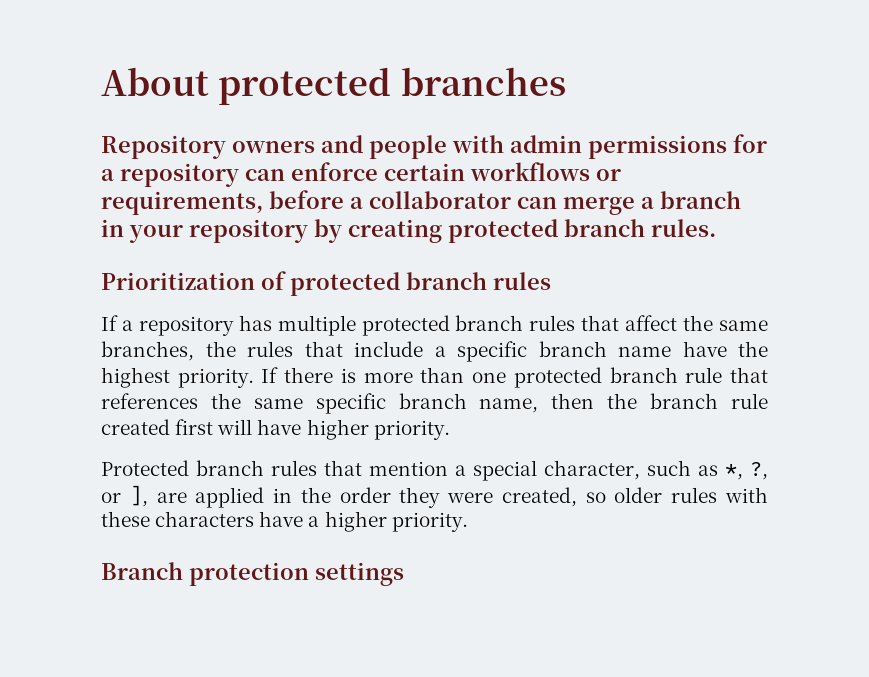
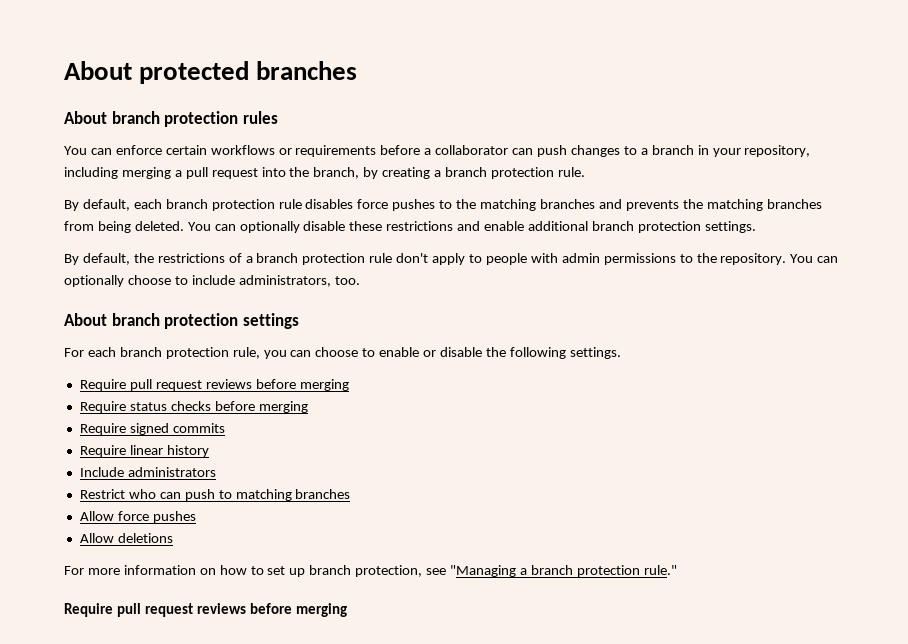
- Repository owners and people with admin permissions for a repository can enforce certain workflows or requirements, before a collaborator can merge a branch in your repository by creating protected branch rules.
- Prioritization of protected branch rules
- If a repository has multiple protected branch rules that affect the same branches, the rules that include a specific branch name have the highest priority. If there is more than one protected branch rule that references the same specific branch name, then the branch rule created first will have higher priority.
- Protected branch rules that mention a special character, such as *, ?, or ], are applied in the order they were created, so older rules with these characters have a higher priority.
- Branch protection settings
+ About branch protection rules
+ You can enforce certain workflows or requirements before a collaborator can push changes to a branch in your repository, including merging a pull request into the branch, by creating a branch protection rule.
+ By default, each branch protection rule disables force pushes to the matching branches and prevents the matching branches from being deleted. You can optionally disable these restrictions and enable additional branch protection settings.
+ By default, the restrictions of a branch protection rule don't apply to people with admin permissions to the repository. You can optionally choose to include administrators, too.
+ About branch protection settings
+ For each branch protection rule, you can choose to enable or disable the following settings.
+ Require pull request reviews before merging
+ Require status checks before merging
+ Require signed commits
+ Require linear history
+ Include administrators
+ Restrict who can push to matching branches
+ Allow force pushes
+ Allow deletions
+ For more information on how to set up branch protection, see "Managing a branch protection rule."
+ Require pull request reviews before merging

